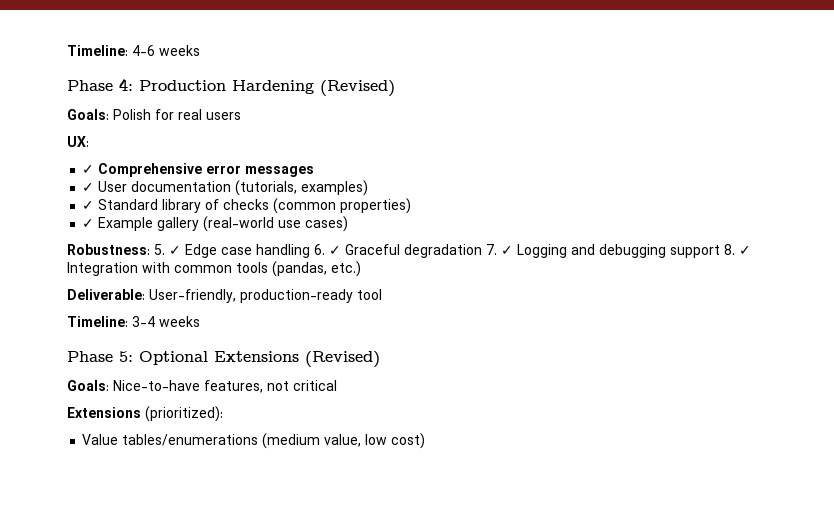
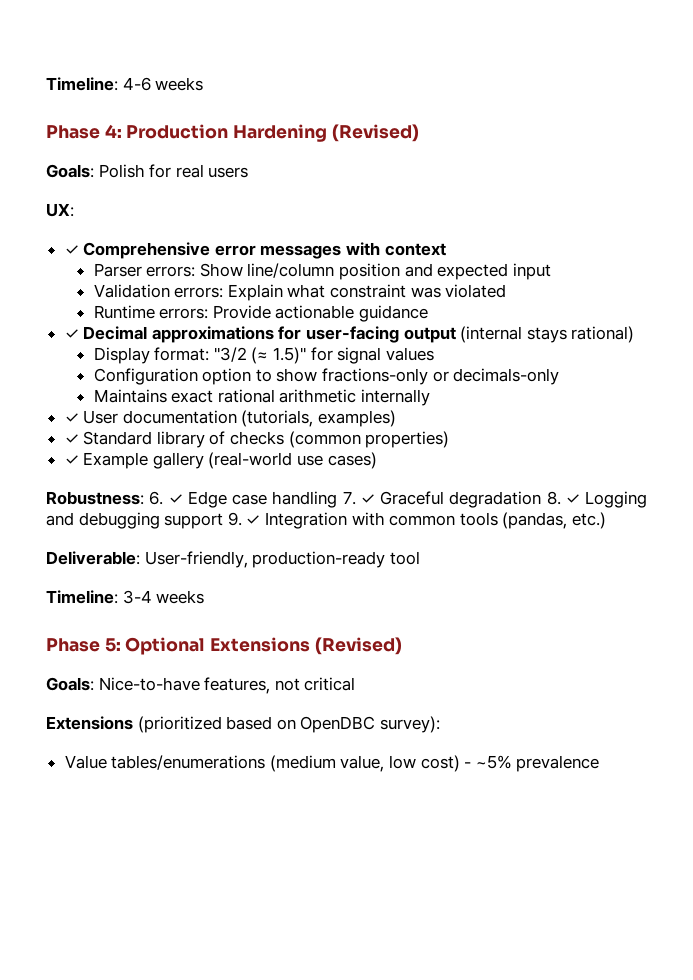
- ✓ Comprehensive error messages
+ ✓ Comprehensive error messages with context
+ Parser errors: Show line/column position and expected input
+ Validation errors: Explain what constraint was violated
+ Runtime errors: Provide actionable guidance
+ ✓ Decimal approximations for user-facing output (internal stays rational)
+ Display format: "3/2 (≈ 1.5)" for signal values
+ Configuration option to show fractions-only or decimals-only
+ Maintains exact rational arithmetic internally
- Robustness: 5. ✓ Edge case handling 6. ✓ Graceful degradation 7. ✓ Logging and debugging support 8. ✓ Integration with common tools (pandas, etc.)
+ Robustness: 6. ✓ Edge case handling 7. ✓ Graceful degradation 8. ✓ Logging and debugging support 9. ✓ Integration with common tools (pandas, etc.)
- Extensions (prioritized):
+ Extensions (prioritized based on OpenDBC survey):
- Value tables/enumerations (medium value, low cost)
+ Value tables/enumerations (medium value, low cost) - ~5% prevalence

